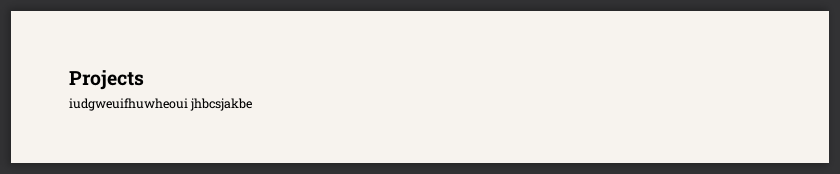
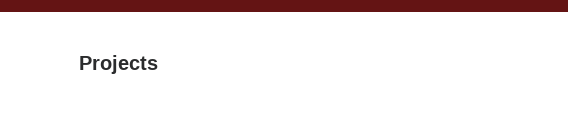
- iudgweuifhuwheoui jhbcsjakbe

